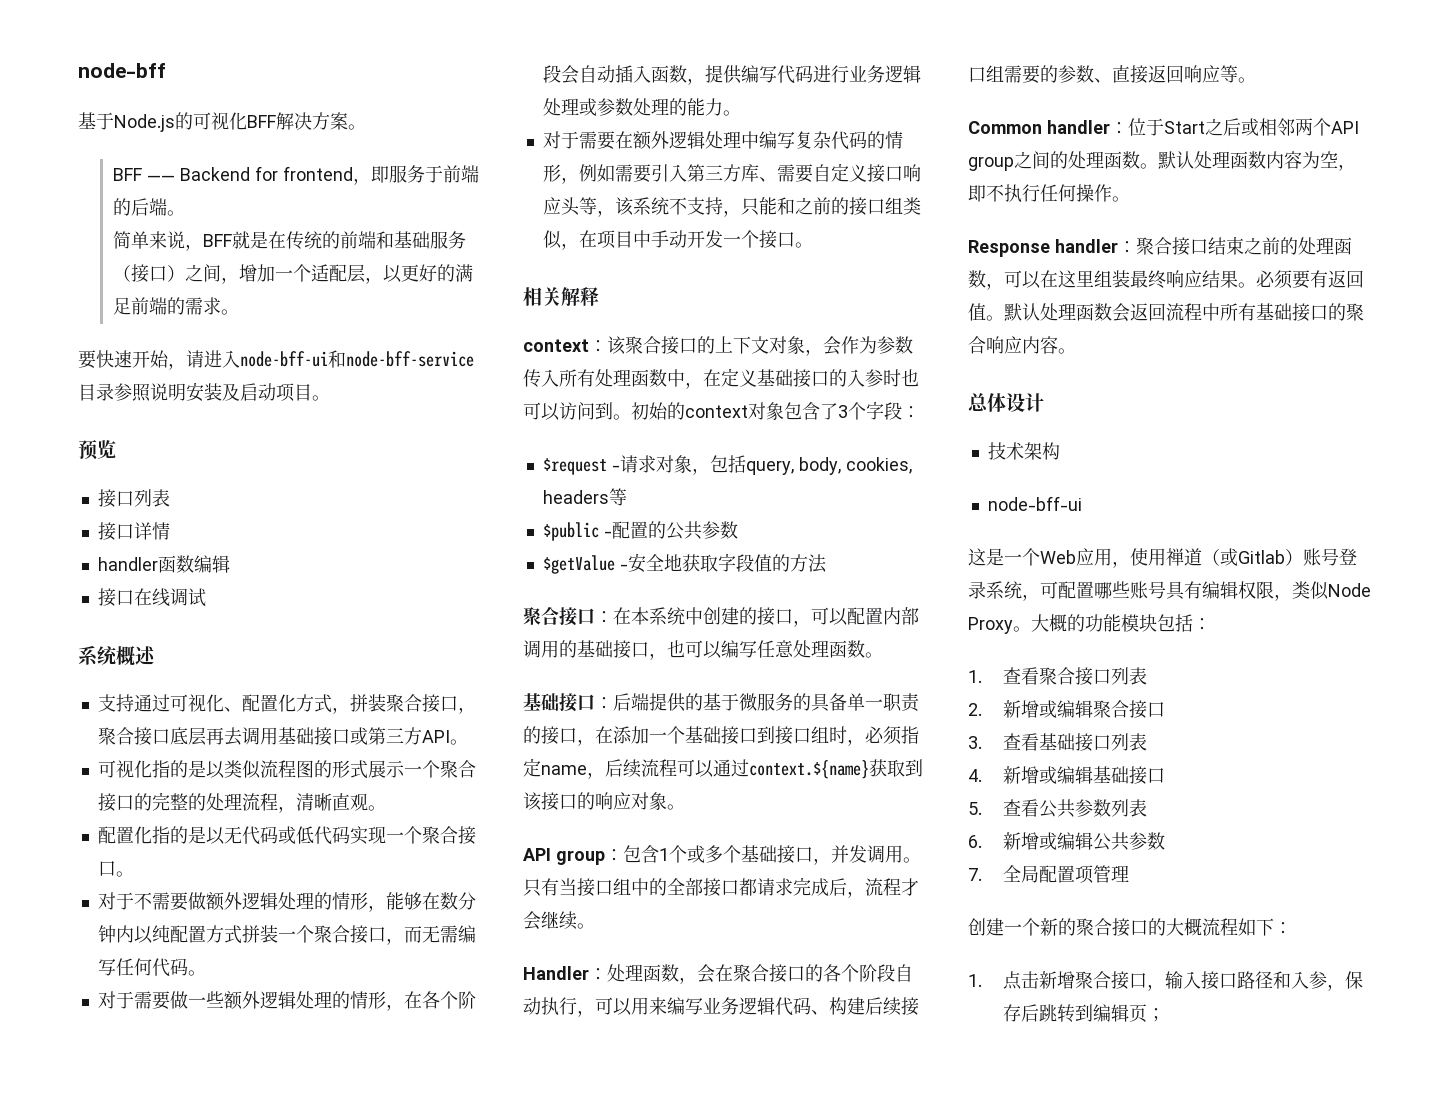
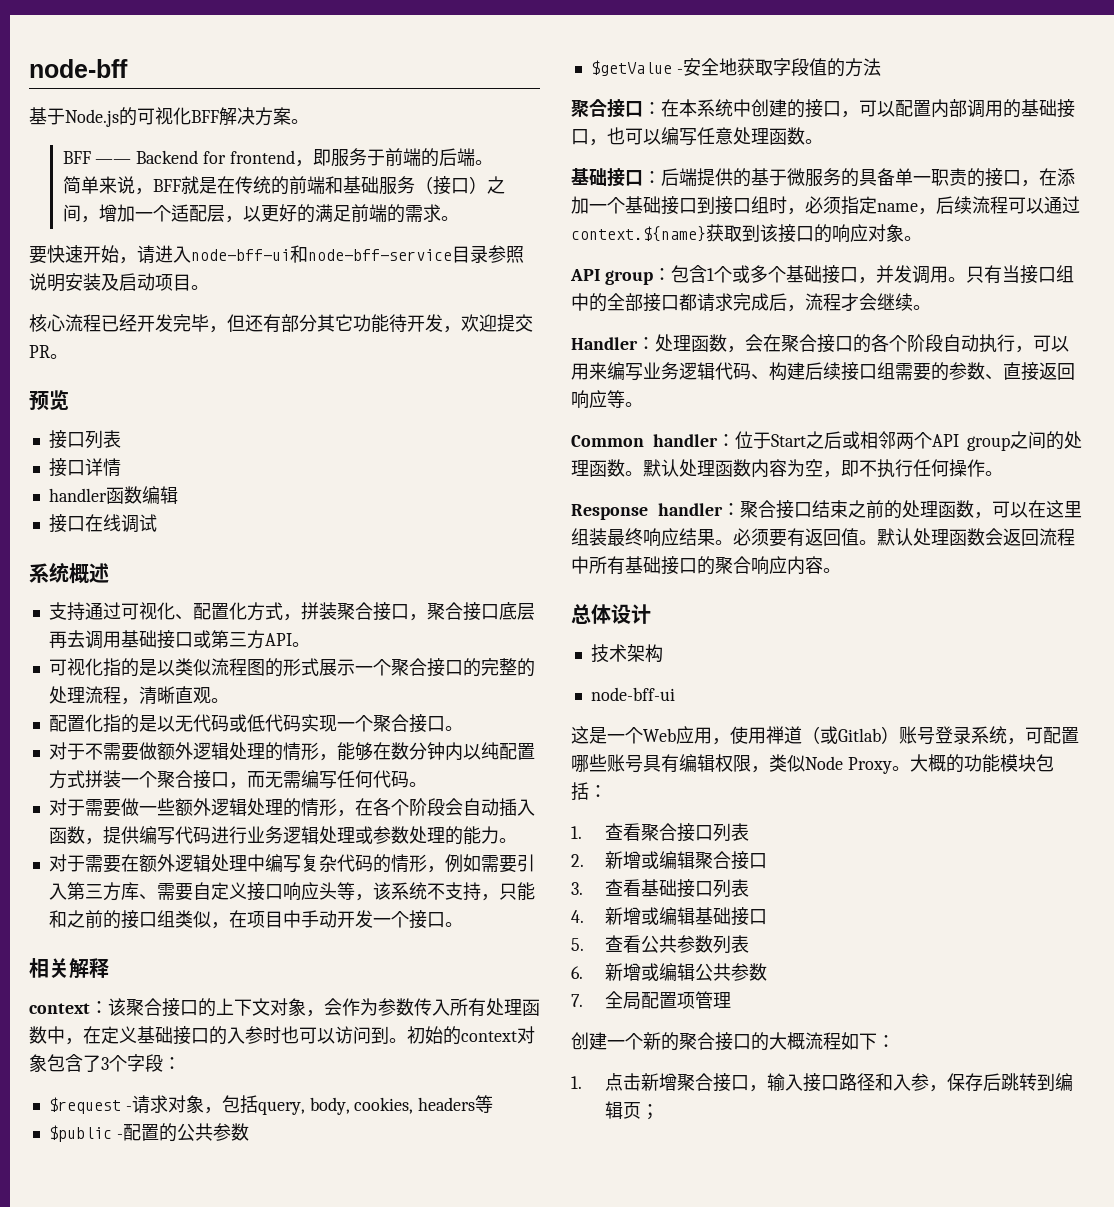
+ 核心流程已经开发完毕，但还有部分其它功能待开发，欢迎提交PR。

